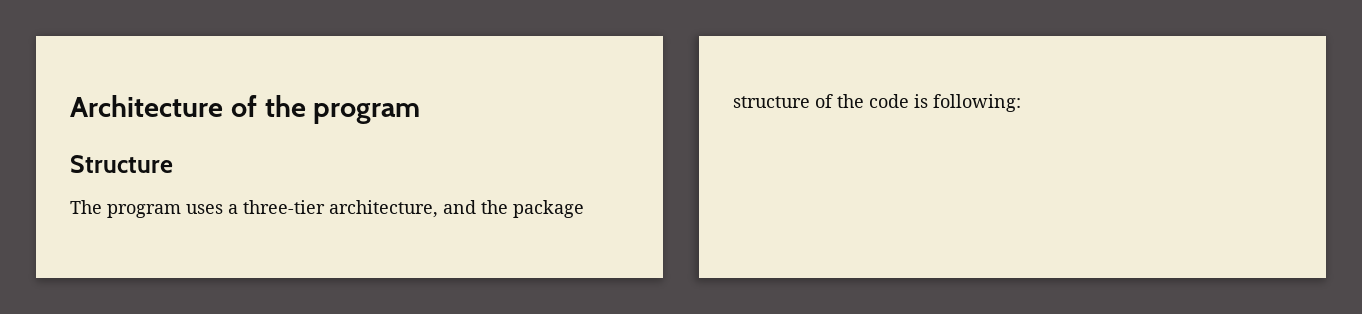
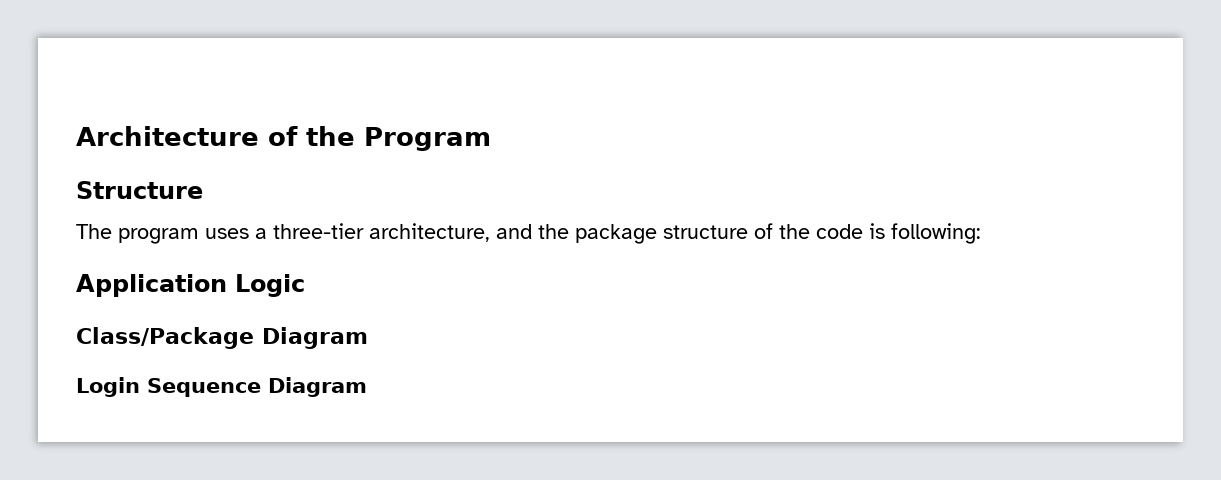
- Architecture of the program
+ Architecture of the Program
+ Application Logic
+ Class/Package Diagram
+ Login Sequence Diagram

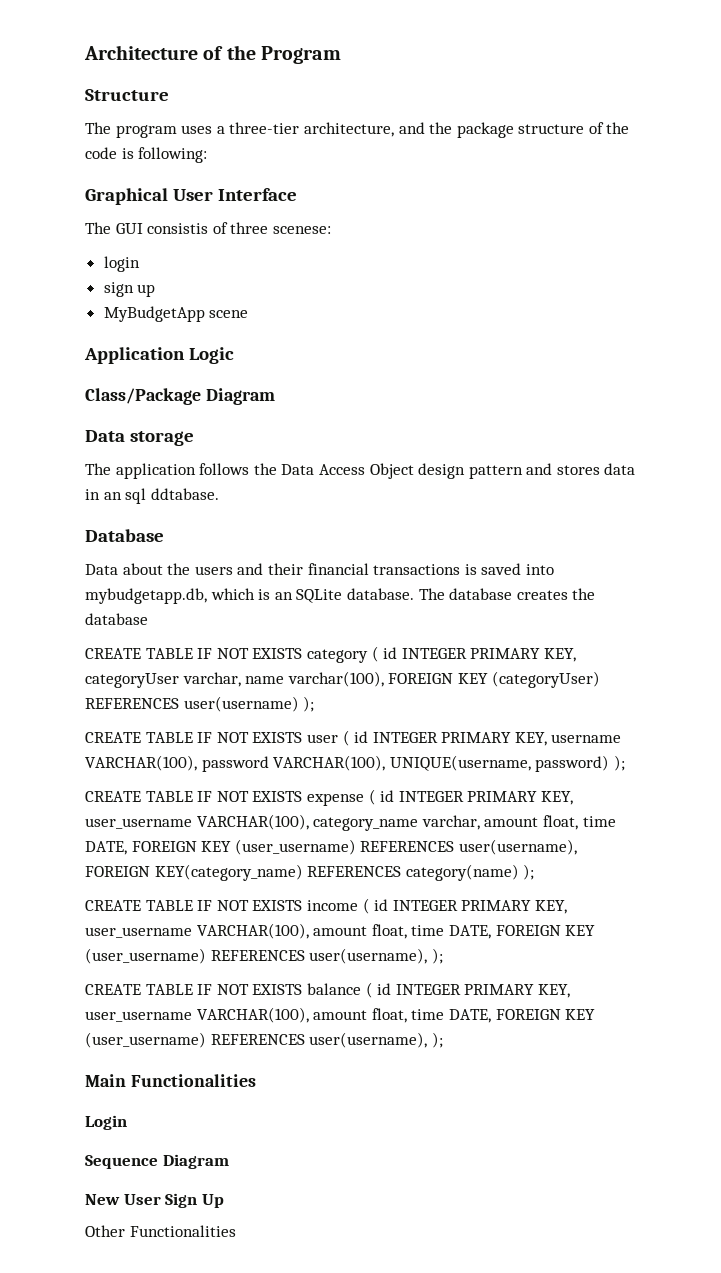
+ Graphical User Interface
+ The GUI consistis of three scenese:
+ login
+ sign up
+ MyBudgetApp scene
  Application Logic
  Class/Package Diagram
+ Data storage
+ The application follows the Data Access Object design pattern and stores data in an sql ddtabase.
+ Database
+ Data about the users and their financial transactions is saved into mybudgetapp.db, which is an SQLite database. The database creates the database
+ CREATE TABLE IF NOT EXISTS category ( id INTEGER PRIMARY KEY, categoryUser varchar, name varchar(100), FOREIGN KEY (categoryUser) REFERENCES user(username) );
+ CREATE TABLE IF NOT EXISTS user ( id INTEGER PRIMARY KEY, username VARCHAR(100), password VARCHAR(100), UNIQUE(username, password) );
+ CREATE TABLE IF NOT EXISTS expense ( id INTEGER PRIMARY KEY, user_username VARCHAR(100), category_name varchar, amount float, time DATE, FOREIGN KEY (user_username) REFERENCES user(username), FOREIGN KEY(category_name) REFERENCES category(name) );
+ CREATE TABLE IF NOT EXISTS income ( id INTEGER PRIMARY KEY, user_username VARCHAR(100), amount float, time DATE, FOREIGN KEY (user_username) REFERENCES user(username), );
+ CREATE TABLE IF NOT EXISTS balance ( id INTEGER PRIMARY KEY, user_username VARCHAR(100), amount float, time DATE, FOREIGN KEY (user_username) REFERENCES user(username), );
+ Main Functionalities
- Login Sequence Diagram
+ Login
+ Sequence Diagram
+ New User Sign Up
+ Other Functionalities

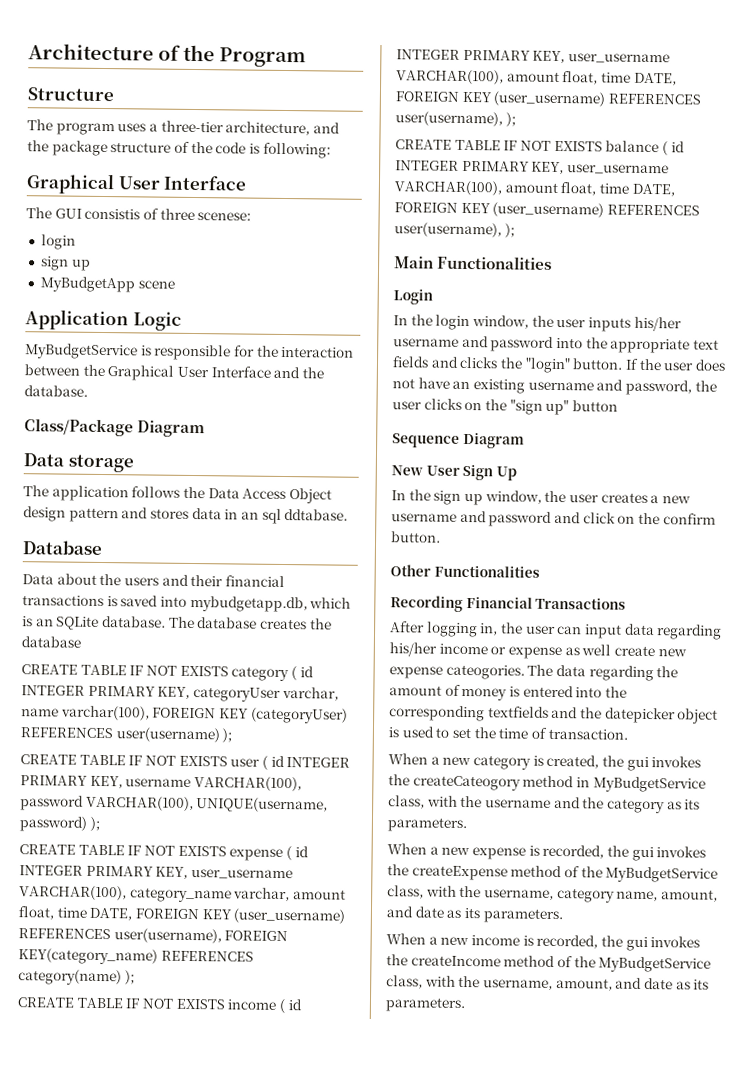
+ MyBudgetService is responsible for the interaction between the Graphical User Interface and the database.
+ In the login window, the user inputs his/her username and password into the appropriate text fields and clicks the "login" button. If the user does not have an existing username and password, the user clicks on the "sign up" button
+ In the sign up window, the user creates a new username and password and click on the confirm button.
  Other Functionalities
+ Recording Financial Transactions
+ After logging in, the user can input data regarding his/her income or expense as well create new expense cateogories. The data regarding the amount of money is entered into the corresponding textfields and the datepicker object is used to set the time of transaction.
+ When a new category is created, the gui invokes the createCateogory method in MyBudgetService class, with the username and the category as its parameters.
+ When a new expense is recorded, the gui invokes the createExpense method of the MyBudgetService class, with the username, category name, amount, and date as its parameters.
+ When a new income is recorded, the gui invokes the createIncome method of the MyBudgetService class, with the username, amount, and date as its parameters.

